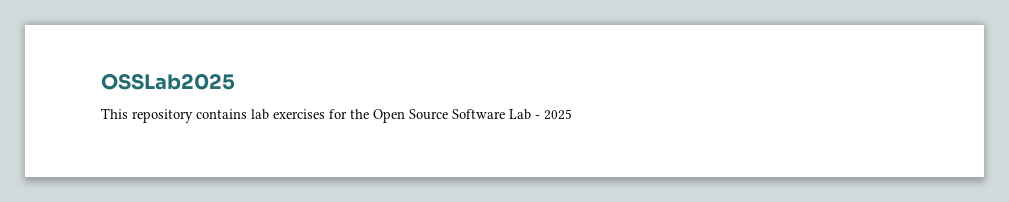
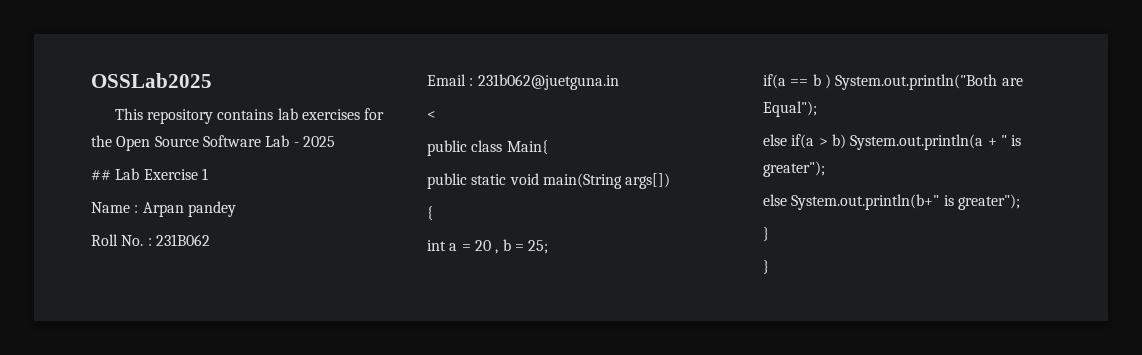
+ ## Lab Exercise 1
+ Name : Arpan pandey
+ Roll No. : 231B062
+ Email : 231b062@juetguna.in
+ <
+ public class Main{
+ public static void main(String args[])
+ {
+ int a = 20 , b = 25;
+ if(a == b ) System.out.println("Both are Equal");
+ else if(a > b) System.out.println(a + " is greater");
+ else System.out.println(b+" is greater");
+ }
+ }

